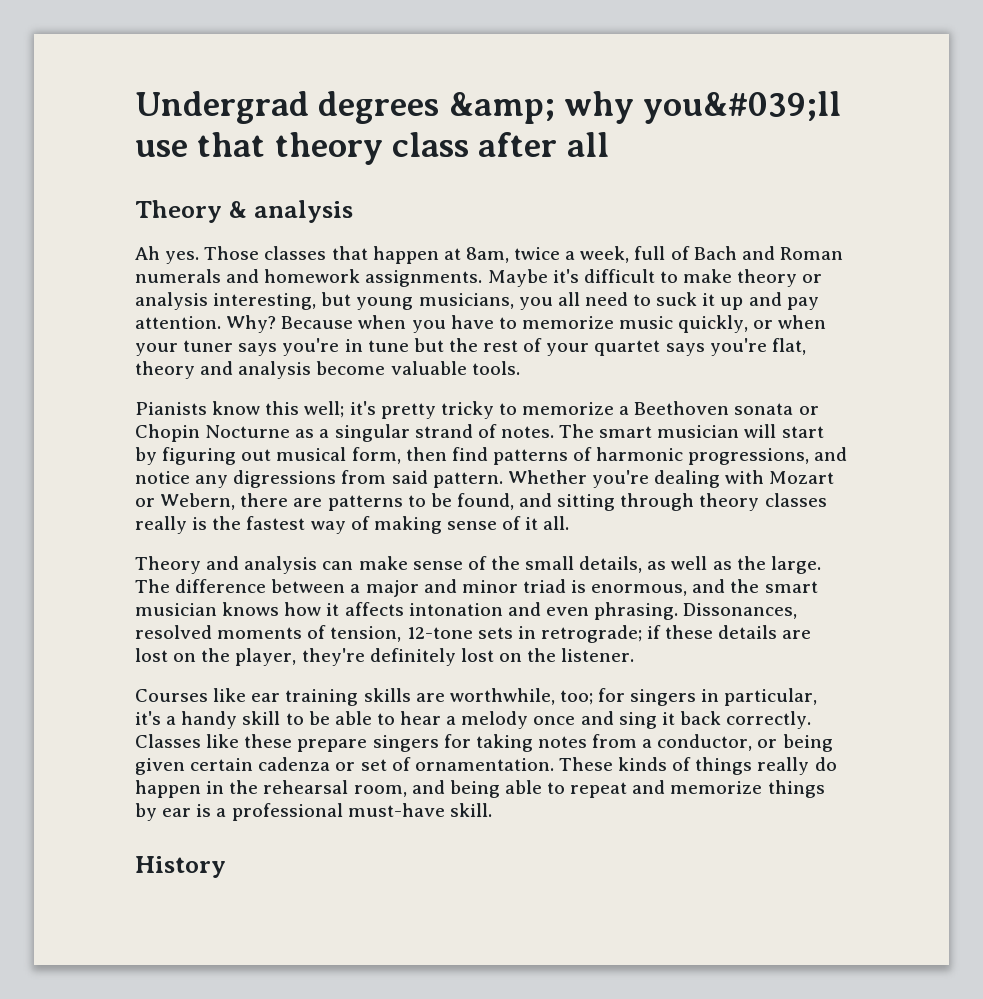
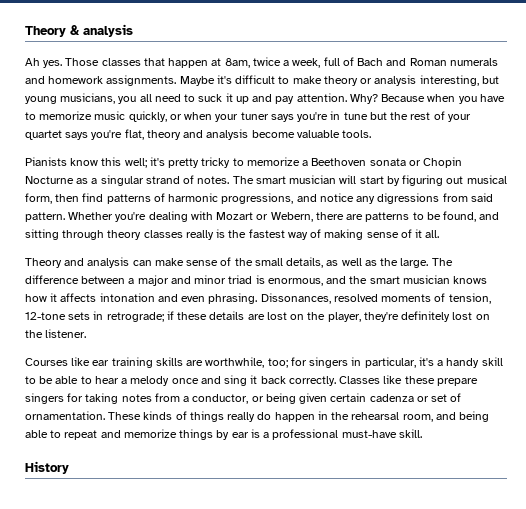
- Undergrad degrees &amp; why you&#039;ll use that theory class after all

